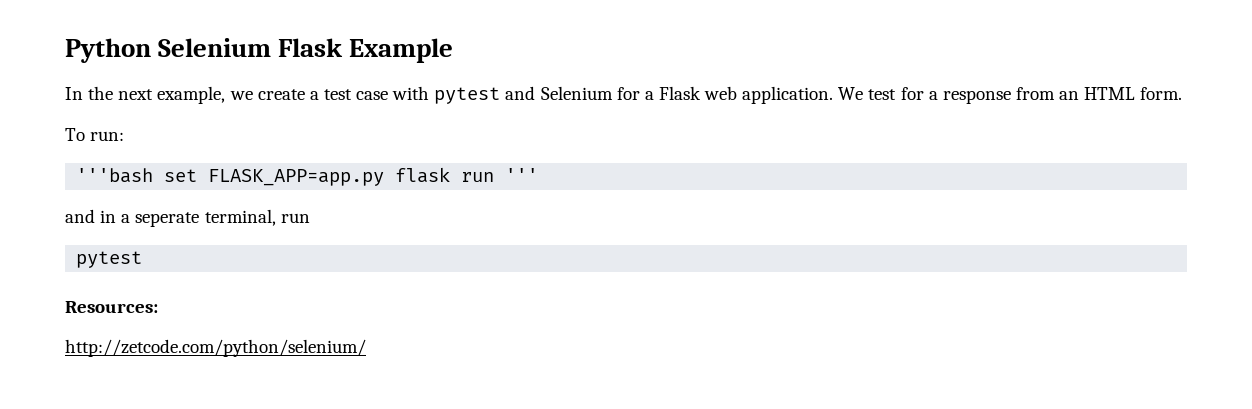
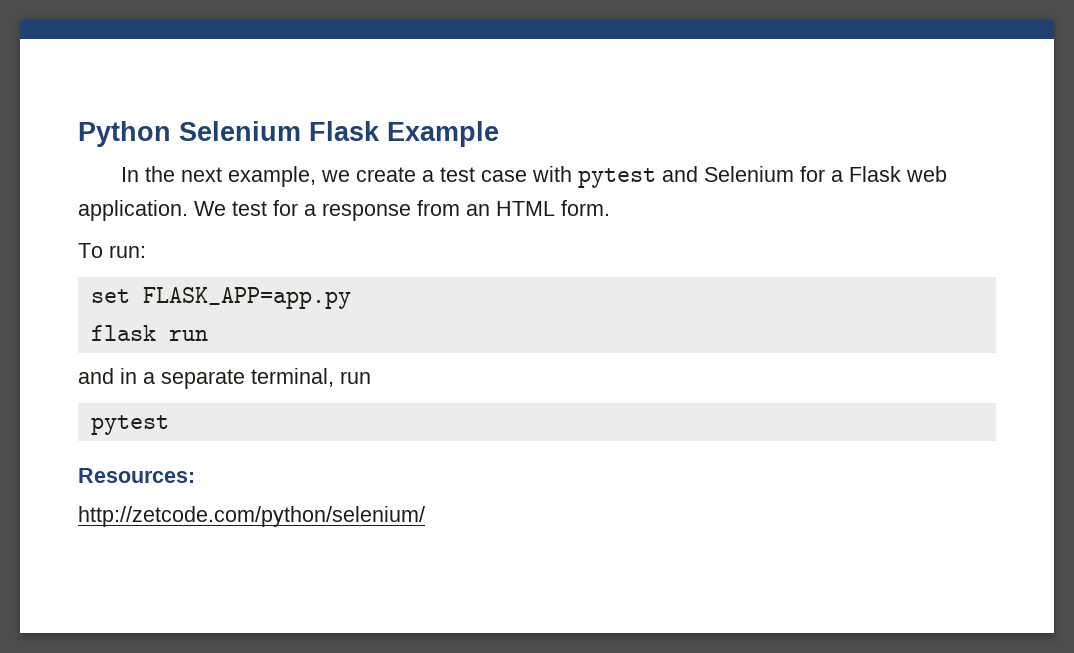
- '''bash set FLASK_APP=app.py flask run '''
+ set FLASK_APP=app.py
+ flask run
- and in a seperate terminal, run
+ and in a separate terminal, run

